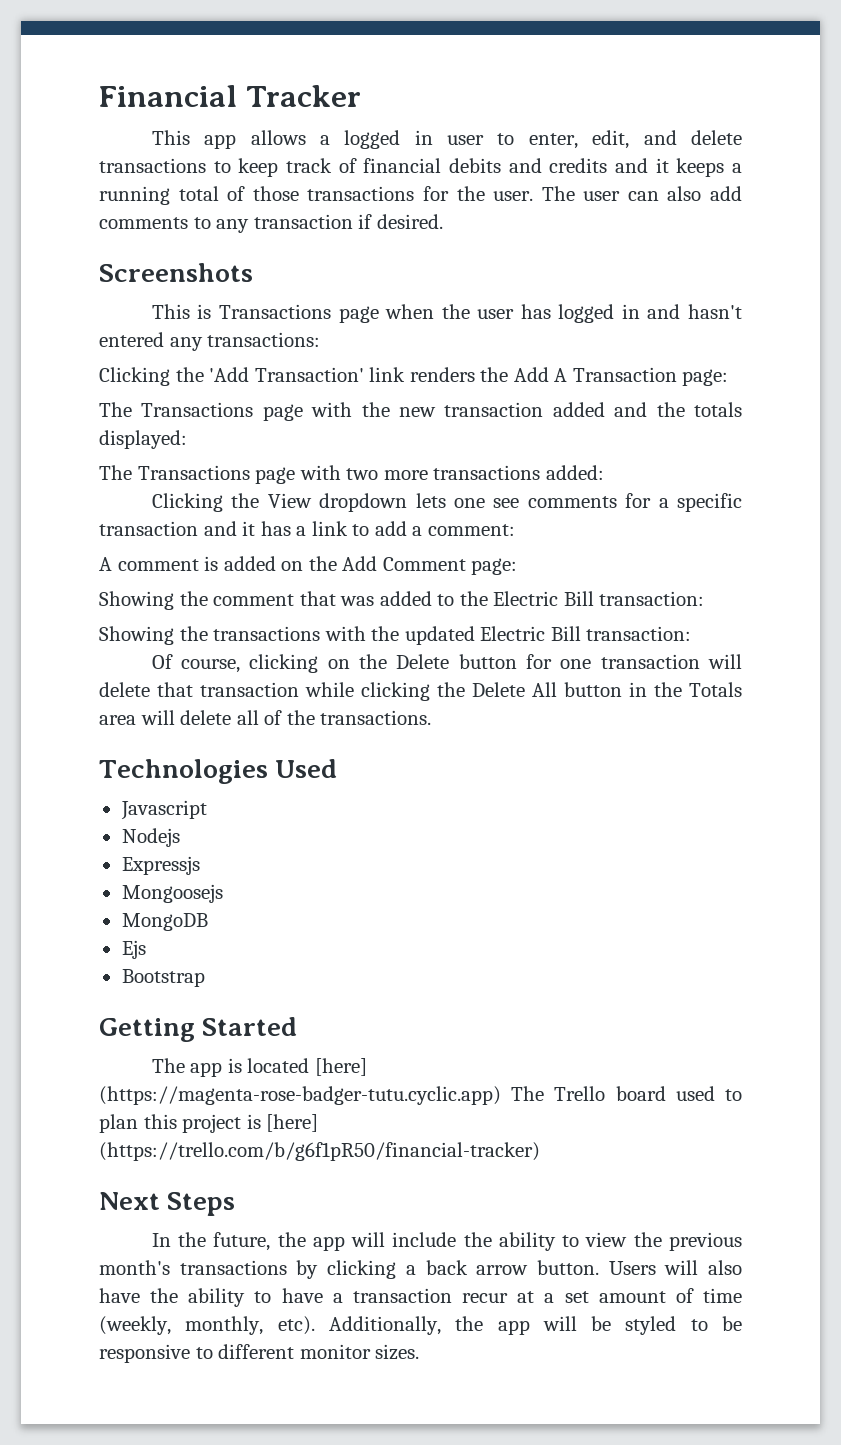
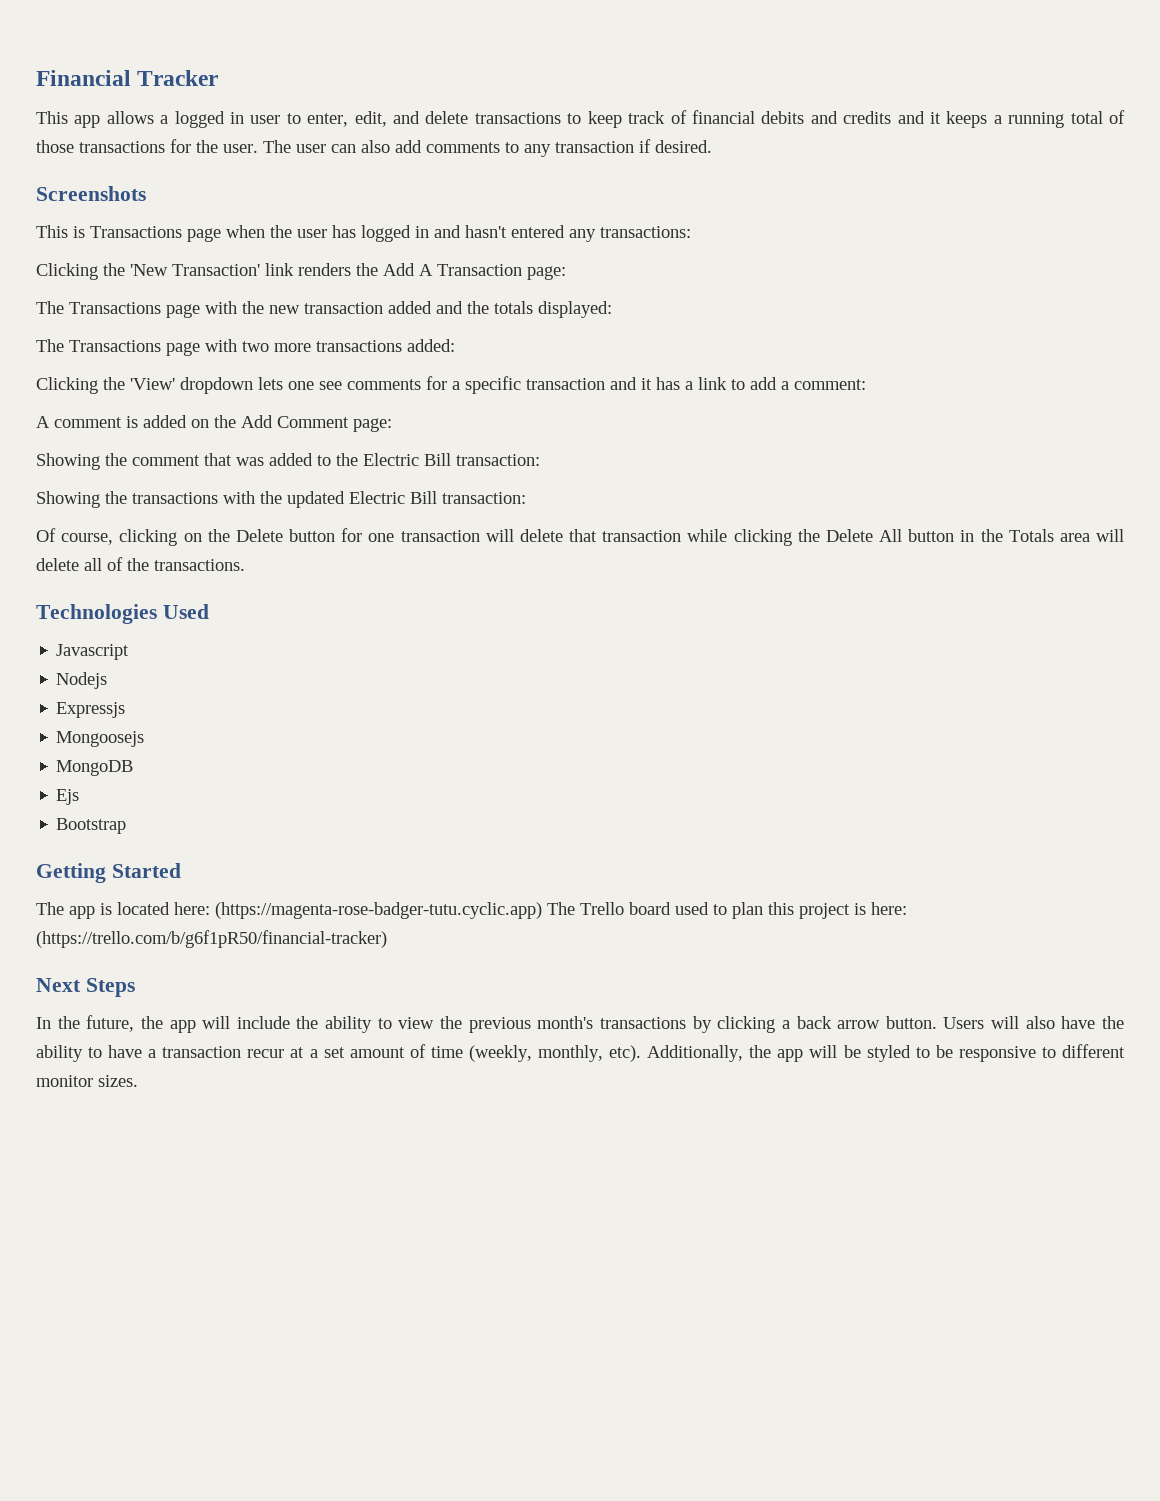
- Clicking the 'Add Transaction' link renders the Add A Transaction page:
+ Clicking the 'New Transaction' link renders the Add A Transaction page:
- Clicking the View dropdown lets one see comments for a specific transaction and it has a link to add a comment:
+ Clicking the 'View' dropdown lets one see comments for a specific transaction and it has a link to add a comment:
- The app is located [here] (https://magenta-rose-badger-tutu.cyclic.app) The Trello board used to plan this project is [here] (https://trello.com/b/g6f1pR50/financial-tracker)
+ The app is located here: (https://magenta-rose-badger-tutu.cyclic.app) The Trello board used to plan this project is here: (https://trello.com/b/g6f1pR50/financial-tracker)

